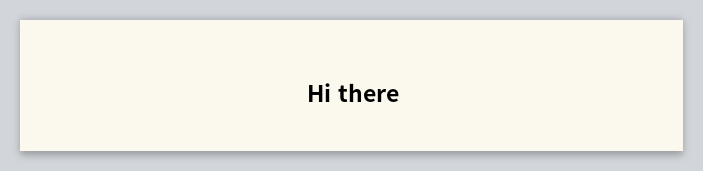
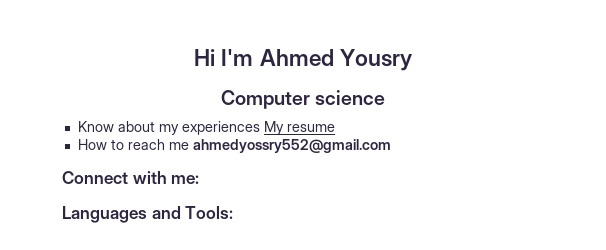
- Hi there
+ Hi I'm Ahmed Yousry
+ Computer science
+ Know about my experiences My resume
+ How to reach me ahmedyossry552@gmail.com
+ Connect with me:
+ Languages and Tools:

